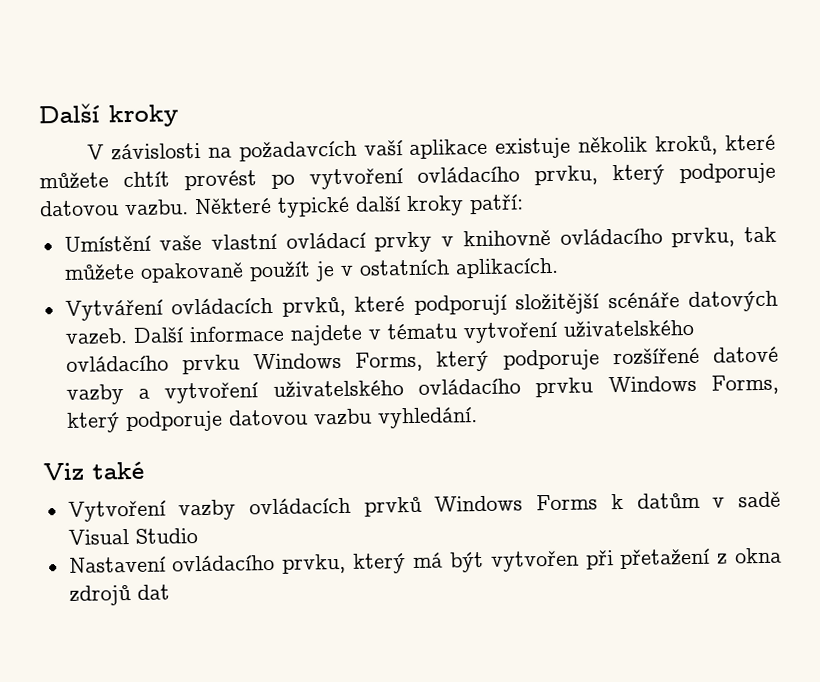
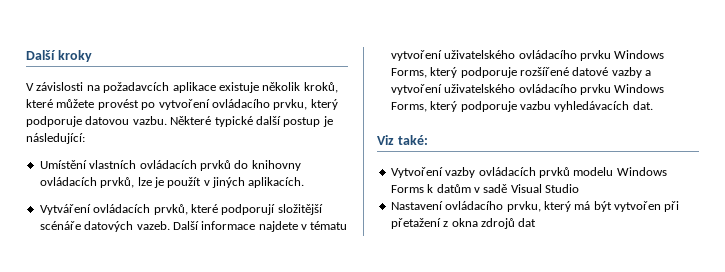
- V závislosti na požadavcích vaší aplikace existuje několik kroků, které můžete chtít provést po vytvoření ovládacího prvku, který podporuje datovou vazbu.
+ V závislosti na požadavcích aplikace existuje několik kroků, které můžete provést po vytvoření ovládacího prvku, který podporuje datovou vazbu.
- Některé typické další kroky patří:
- Umístění vaše vlastní ovládací prvky v knihovně ovládacího prvku, tak můžete opakovaně použít je v ostatních aplikacích.
+ Některé typické další postup je následující:
+ Umístění vlastních ovládacích prvků do knihovny ovládacích prvků, lze je použít v jiných aplikacích.
- Další informace najdete v tématu vytvoření uživatelského ovládacího prvku Windows Forms, který podporuje rozšířené datové vazby a vytvoření uživatelského ovládacího prvku Windows Forms, který podporuje datovou vazbu vyhledání.
+ Další informace najdete v tématu vytvoření uživatelského ovládacího prvku Windows Forms, který podporuje rozšířené datové vazby a vytvoření uživatelského ovládacího prvku Windows Forms, který podporuje vazbu vyhledávacích dat.
- Viz také
+ Viz také:
- Vytvoření vazby ovládacích prvků Windows Forms k datům v sadě Visual Studio
+ Vytvoření vazby ovládacích prvků modelu Windows Forms k datům v sadě Visual Studio

